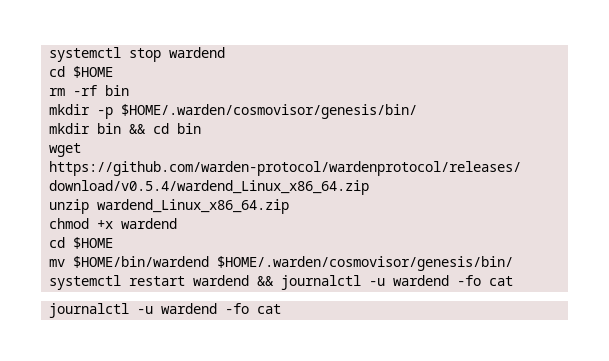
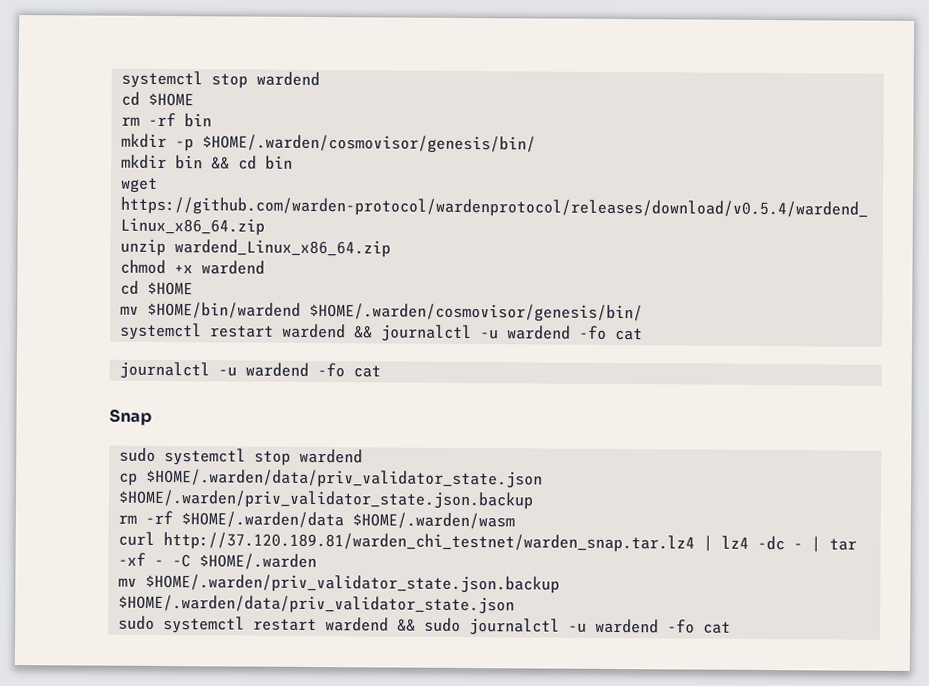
+ Snap
+ sudo systemctl stop wardend
+ cp $HOME/.warden/data/priv_validator_state.json $HOME/.warden/priv_validator_state.json.backup
+ rm -rf $HOME/.warden/data $HOME/.warden/wasm
+ curl http://37.120.189.81/warden_chi_testnet/warden_snap.tar.lz4 | lz4 -dc - | tar -xf - -C $HOME/.warden
+ mv $HOME/.warden/priv_validator_state.json.backup $HOME/.warden/data/priv_validator_state.json
+ sudo systemctl restart wardend && sudo journalctl -u wardend -fo cat

